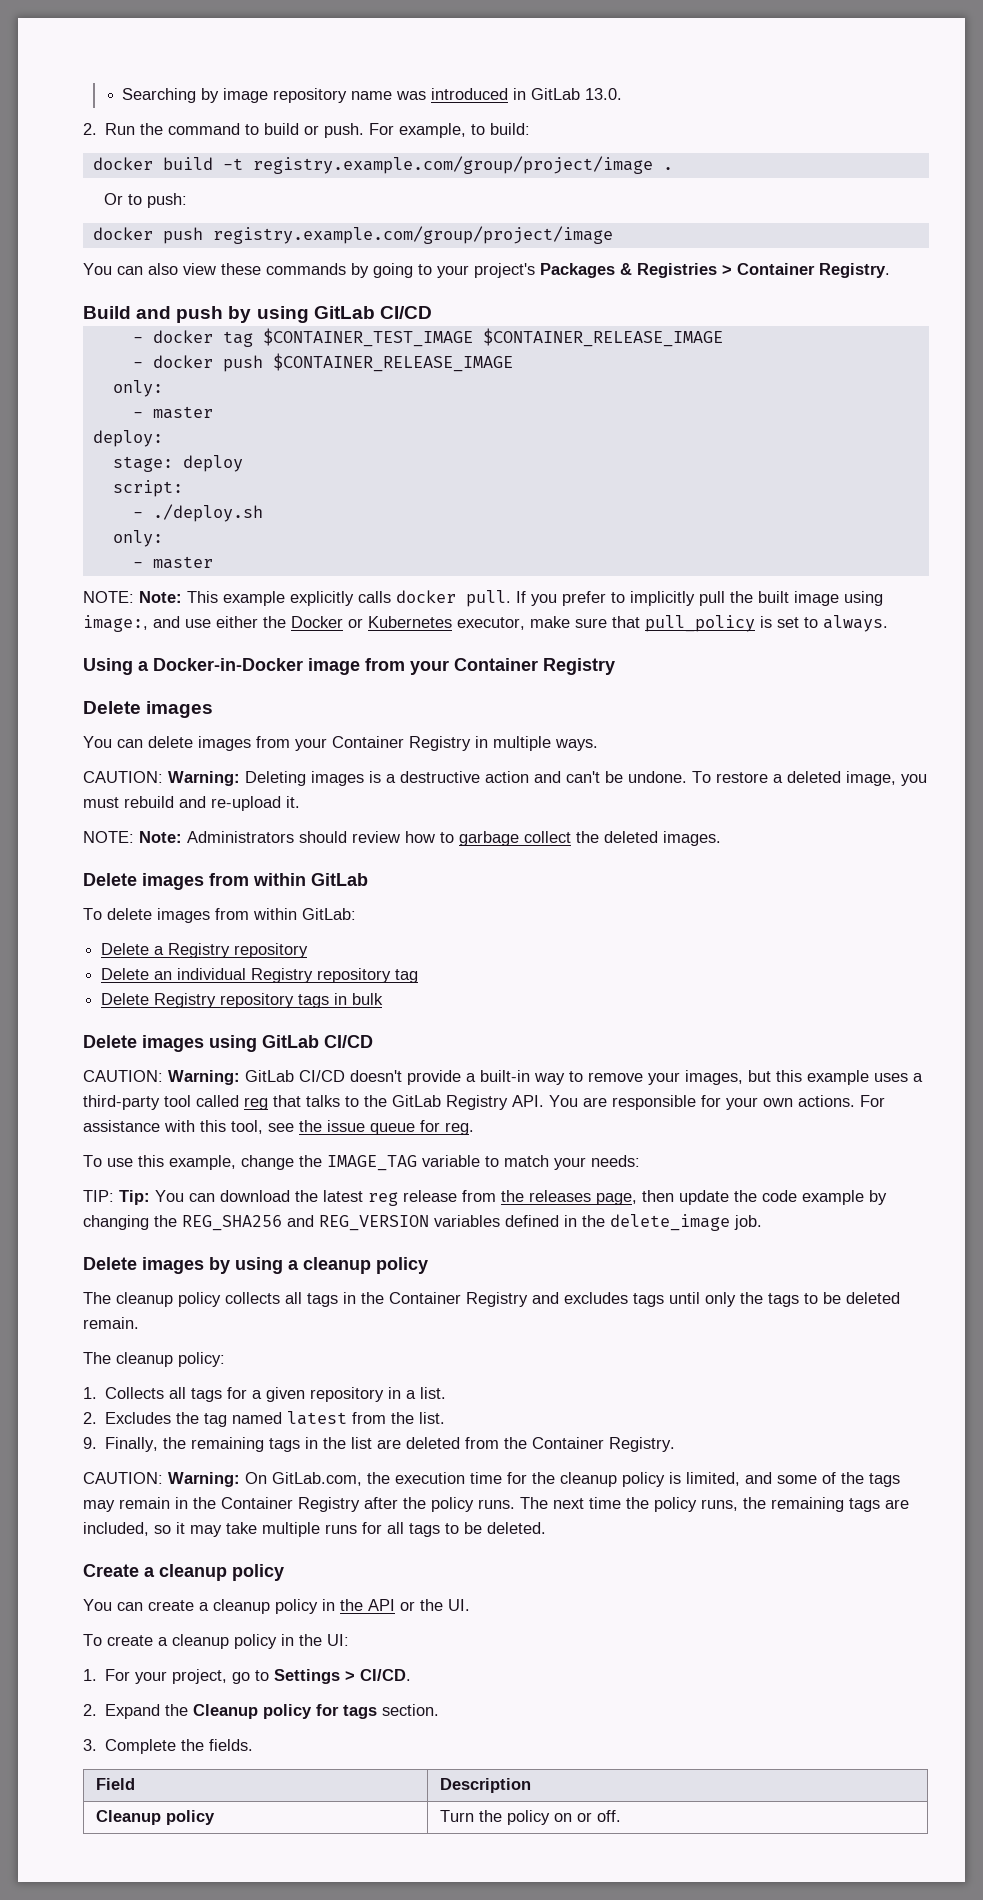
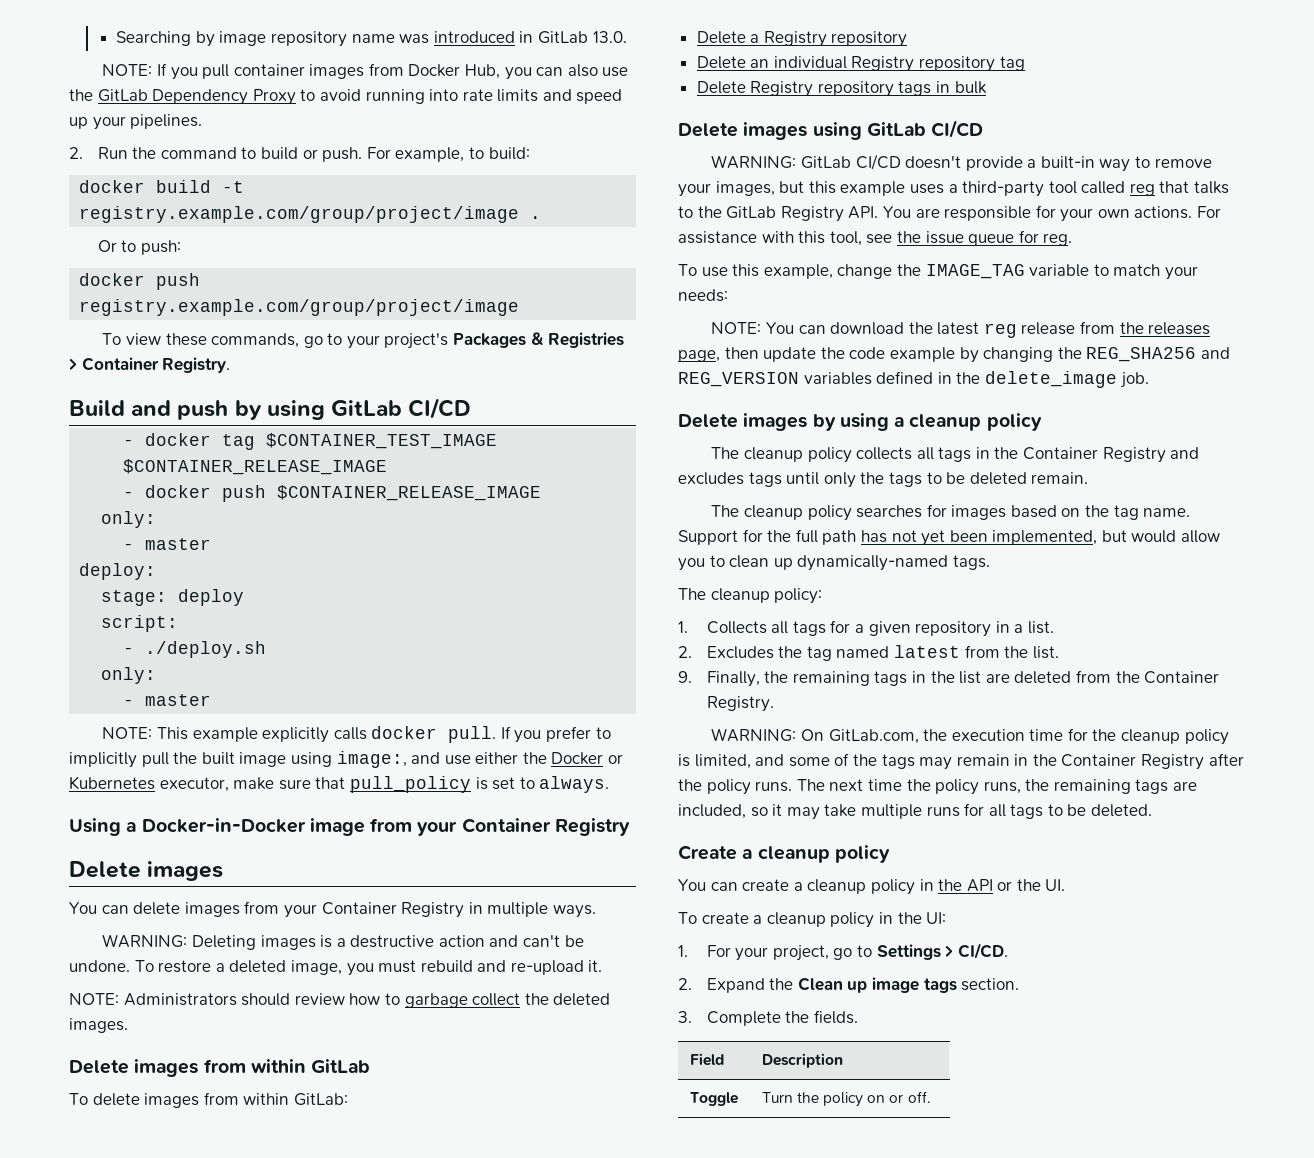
+ NOTE: If you pull container images from Docker Hub, you can also use the GitLab Dependency Proxy to avoid running into rate limits and speed up your pipelines.
- You can also view these commands by going to your project's Packages & Registries > Container Registry.
+ To view these commands, go to your project's Packages & Registries > Container Registry.
- NOTE: Note: This example explicitly calls docker pull.
+ NOTE: This example explicitly calls docker pull.
- CAUTION: Warning: Deleting images is a destructive action and can't be undone.
+ WARNING: Deleting images is a destructive action and can't be undone.
- NOTE: Note: Administrators should review how to garbage collect the deleted images.
+ NOTE: Administrators should review how to garbage collect the deleted images.
- CAUTION: Warning: GitLab CI/CD doesn't provide a built-in way to remove your images, but this example uses a third-party tool called reg that talks to the GitLab Registry API. You are responsible for your own actions.
+ WARNING: GitLab CI/CD doesn't provide a built-in way to remove your images, but this example uses a third-party tool called reg that talks to the GitLab Registry API. You are responsible for your own actions.
- TIP: Tip: You can download the latest reg release from the releases page, then update the code example by changing the REG_SHA256 and REG_VERSION variables defined in the delete_image job.
+ NOTE: You can download the latest reg release from the releases page, then update the code example by changing the REG_SHA256 and REG_VERSION variables defined in the delete_image job.
+ The cleanup policy searches for images based on the tag name. Support for the full path has not yet been implemented, but would allow you to clean up dynamically-named tags.
- CAUTION: Warning: On GitLab.com, the execution time for the cleanup policy is limited, and some of the tags may remain in the Container Registry after the policy runs.
+ WARNING: On GitLab.com, the execution time for the cleanup policy is limited, and some of the tags may remain in the Container Registry after the policy runs.
- 2. Expand the Cleanup policy for tags section.
+ 2. Expand the Clean up image tags section.
- Cleanup policy | Turn the policy on or off.
+ Toggle | Turn the policy on or off.

